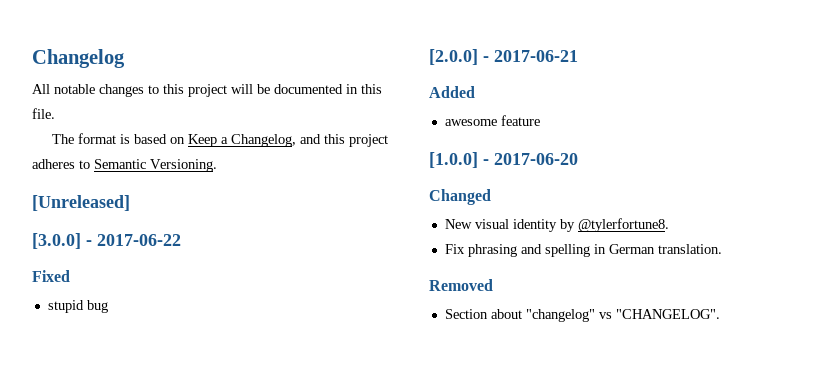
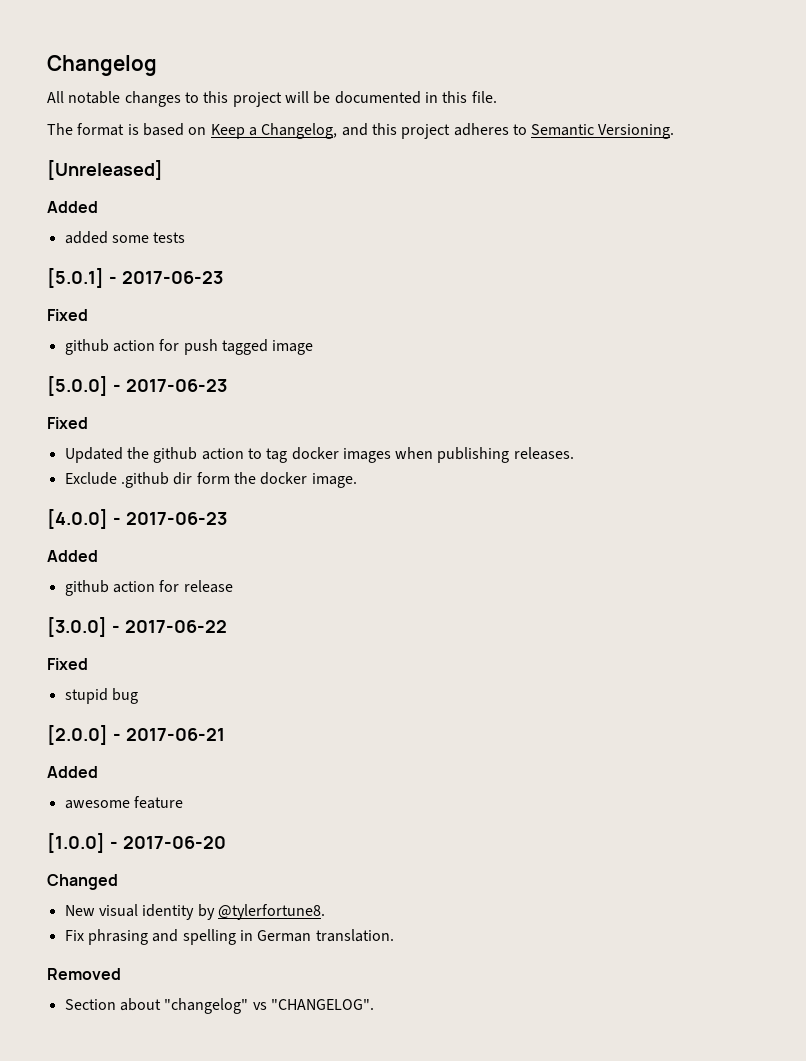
  [Unreleased]
+ Added
+ added some tests
+ [5.0.1] - 2017-06-23
+ Fixed
+ github action for push tagged image
+ [5.0.0] - 2017-06-23
+ Fixed
+ Updated the github action to tag docker images when publishing releases.
+ Exclude .github dir form the docker image.
+ [4.0.0] - 2017-06-23
+ Added
+ github action for release

